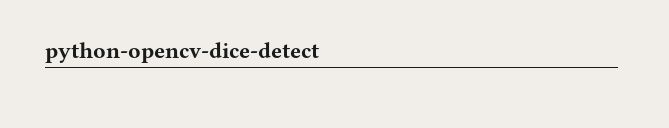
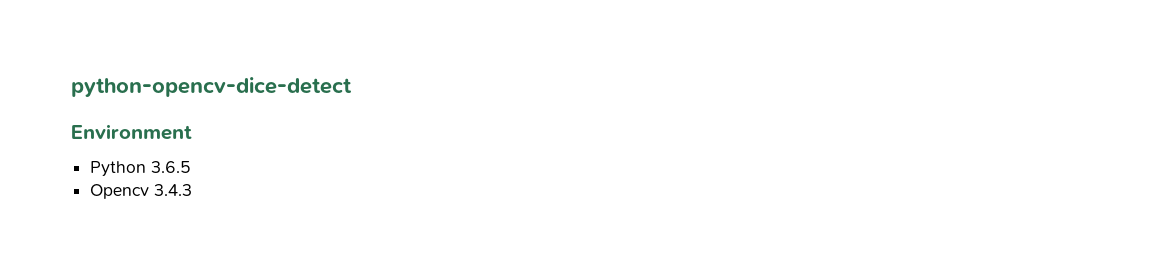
+ Environment
+ Python 3.6.5
+ Opencv 3.4.3

